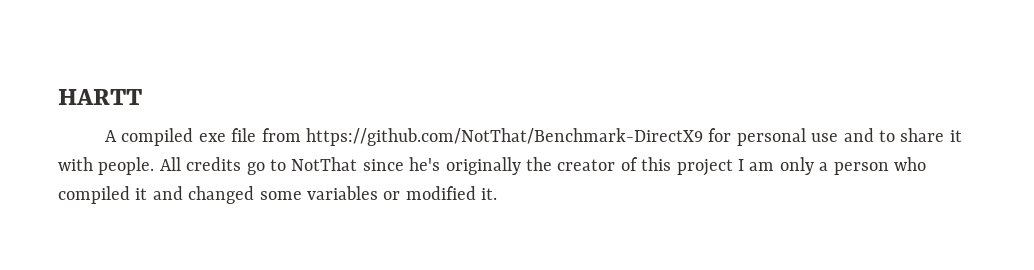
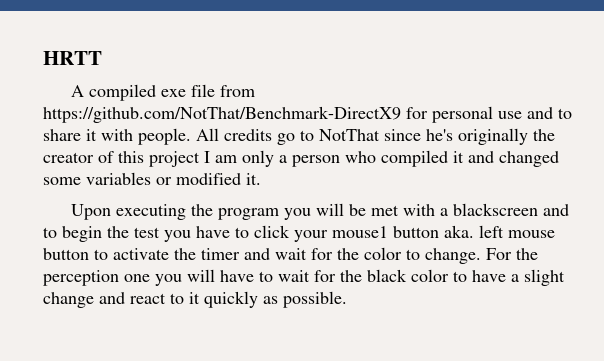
- HARTT
+ HRTT
+ Upon executing the program you will be met with a blackscreen and to begin the test you have to click your mouse1 button aka. left mouse button to activate the timer and wait for the color to change. For the perception one you will have to wait for the black color to have a slight change and react to it quickly as possible.

